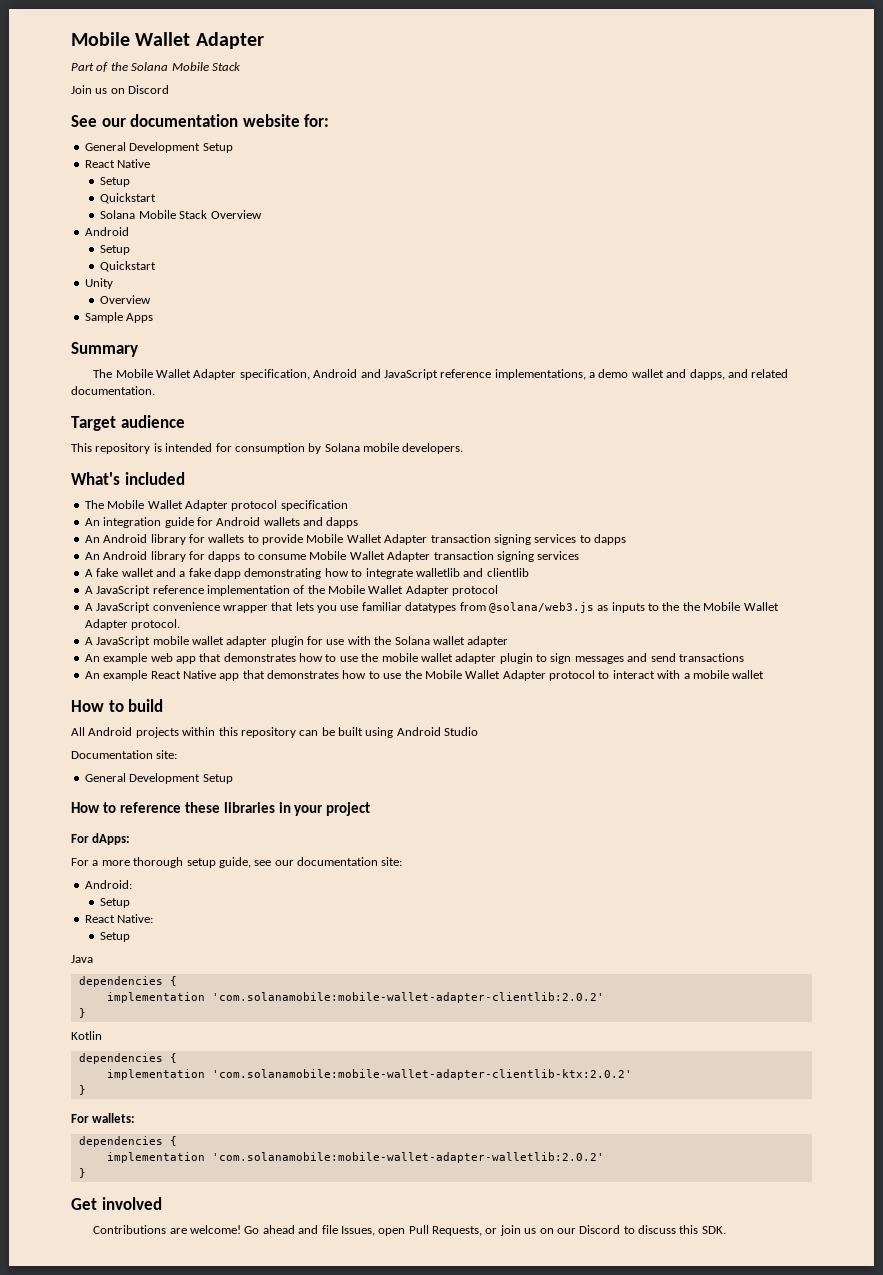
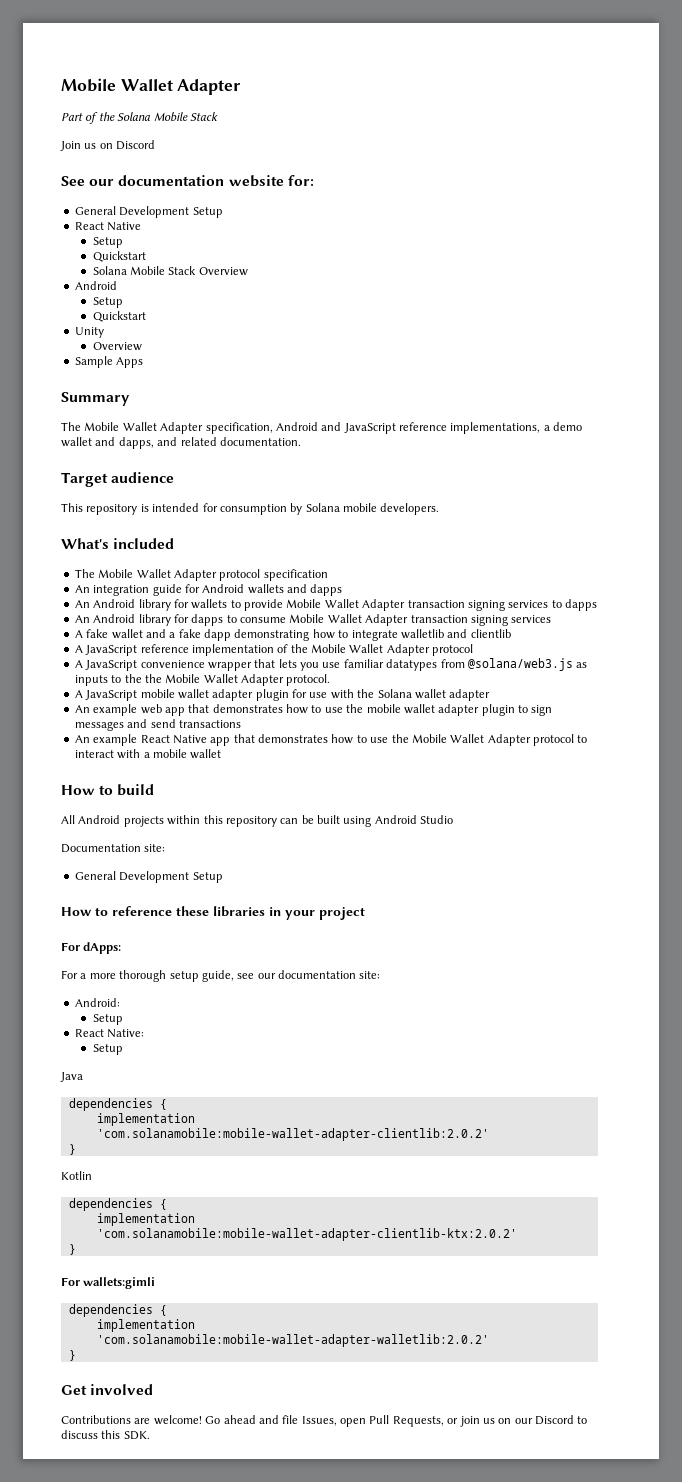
- For wallets:
+ For wallets:gimli

